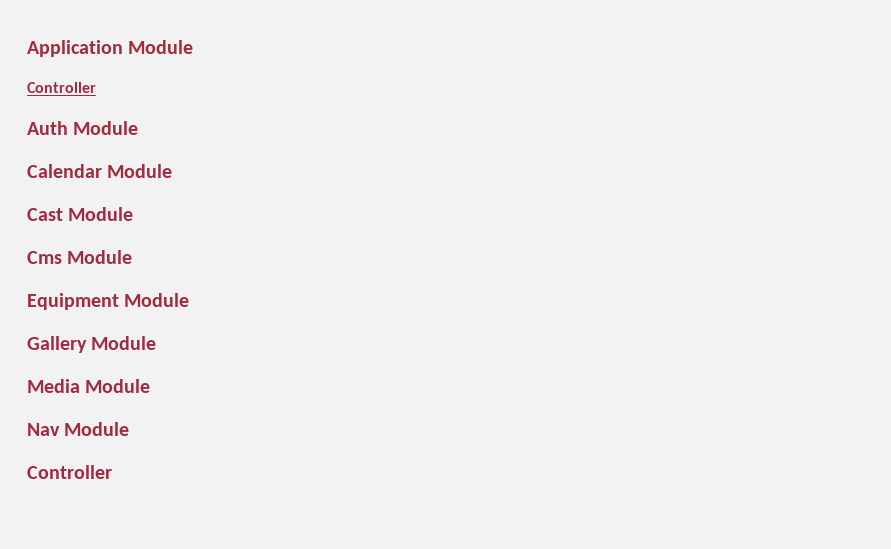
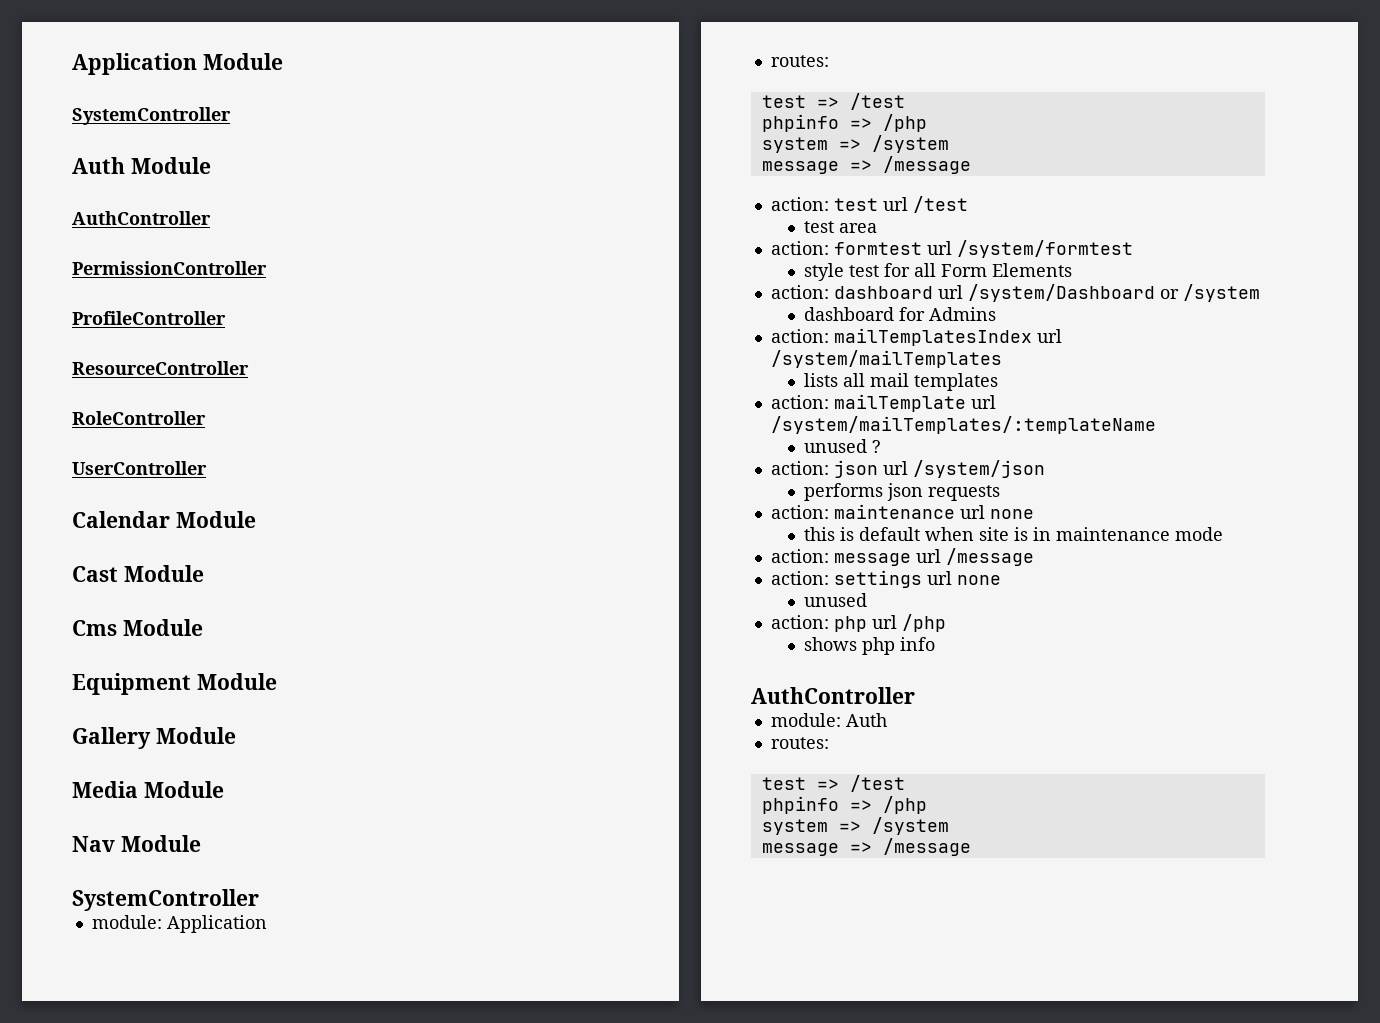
  Application Module
- Controller
+ SystemController
  Auth Module
+ AuthController
+ PermissionController
+ ProfileController
+ ResourceController
+ RoleController
+ UserController
  Nav Module
- Controller
+ SystemController
+ module: Application
+ routes:
+ test => /test
+ phpinfo => /php
+ system => /system
+ message => /message
+ action: test url /test
+ test area
+ action: formtest url /system/formtest
+ style test for all Form Elements
+ action: dashboard url /system/Dashboard or /system
+ dashboard for Admins
+ action: mailTemplatesIndex url /system/mailTemplates
+ lists all mail templates
+ action: mailTemplate url /system/mailTemplates/:templateName
+ unused ?
+ action: json url /system/json
+ performs json requests
+ action: maintenance url none
+ this is default when site is in maintenance mode
+ action: message url /message
+ action: settings url none
+ unused
+ action: php url /php
+ shows php info
+ AuthController
+ module: Auth
+ routes:
+ test => /test
+ phpinfo => /php
+ system => /system
+ message => /message

